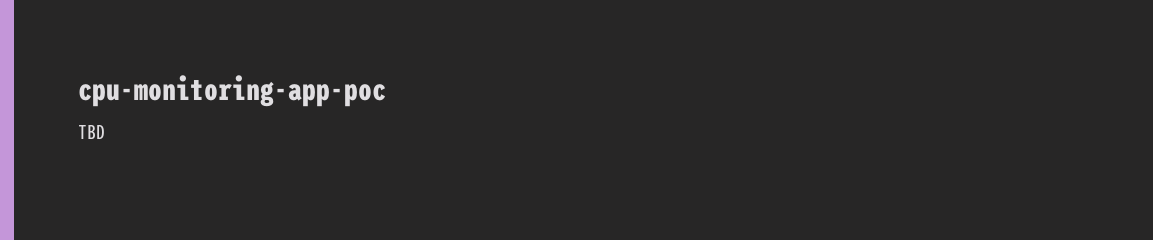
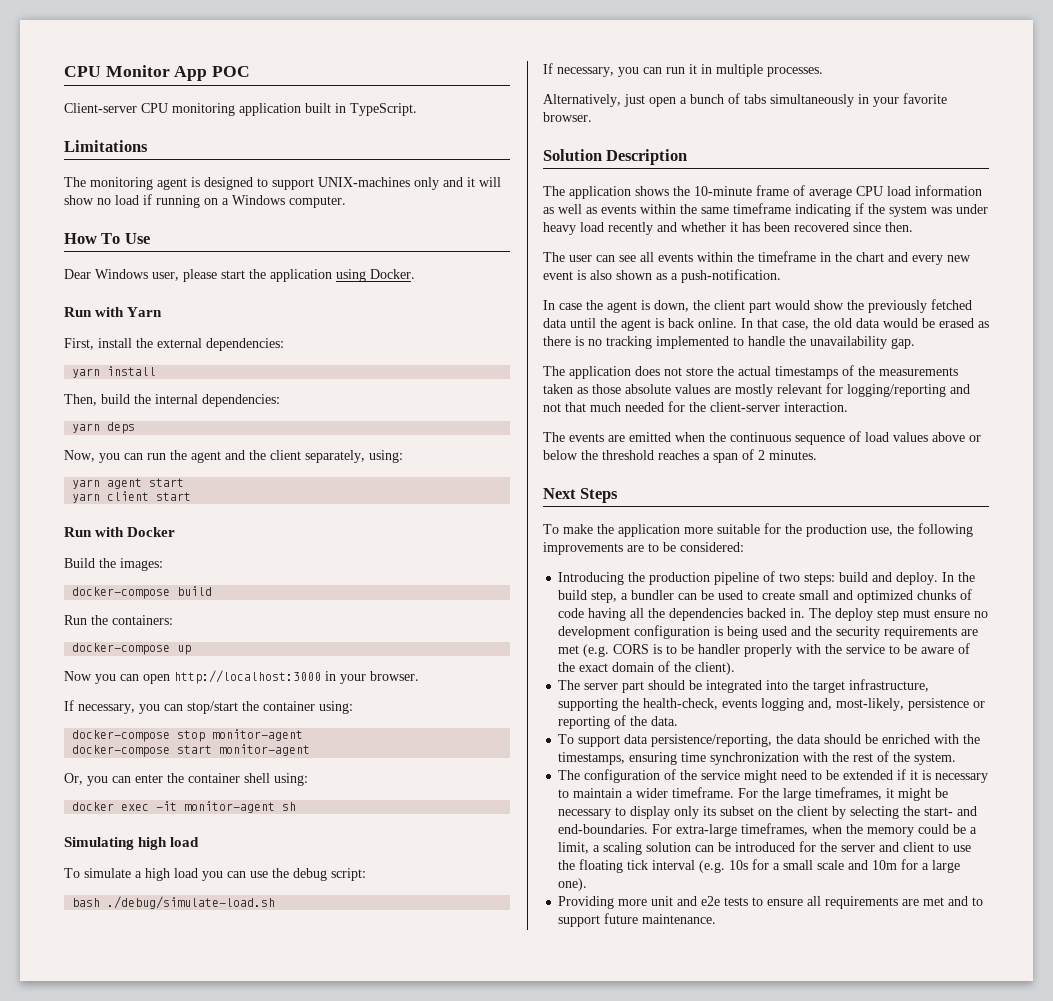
- cpu-monitoring-app-poc
- TBD
+ CPU Monitor App POC
+ Client-server CPU monitoring application built in TypeScript.
+ Limitations
+ The monitoring agent is designed to support UNIX-machines only and it will show no load if running on a Windows computer.
+ How To Use
+ Dear Windows user, please start the application using Docker.
+ Run with Yarn
+ First, install the external dependencies:
+ yarn install
+ Then, build the internal dependencies:
+ yarn deps
+ Now, you can run the agent and the client separately, using:
+ yarn agent start
+ yarn client start
+ Run with Docker
+ Build the images:
+ docker-compose build
+ Run the containers:
+ docker-compose up
+ Now you can open http://localhost:3000 in your browser.
+ If necessary, you can stop/start the container using:
+ docker-compose stop monitor-agent
+ docker-compose start monitor-agent
+ Or, you can enter the container shell using:
+ docker exec -it monitor-agent sh
+ Simulating high load
+ To simulate a high load you can use the debug script:
+ bash ./debug/simulate-load.sh
+ If necessary, you can run it in multiple processes.
+ Alternatively, just open a bunch of tabs simultaneously in your favorite browser.
+ Solution Description
+ The application shows the 10-minute frame of average CPU load information as well as events within the same timeframe indicating if the system was under heavy load recently and whether it has been recovered since then.
+ The user can see all events within the timeframe in the chart and every new event is also shown as a push-notification.
+ In case the agent is down, the client part would show the previously fetched data until the agent is back online. In that case, the old data would be erased as there is no tracking implemented to handle the unavailability gap.
+ The application does not store the actual timestamps of the measurements taken as those absolute values are mostly relevant for logging/reporting and not that much needed for the client-server interaction.
+ The events are emitted when the continuous sequence of load values above or below the threshold reaches a span of 2 minutes.
+ Next Steps
+ To make the application more suitable for the production use, the following improvements are to be considered:
+ Introducing the production pipeline of two steps: build and deploy. In the build step, a bundler can be used to create small and optimized chunks of code having all the dependencies backed in. The deploy step must ensure no development configuration is being used and the security requirements are met (e.g. CORS is to be handler properly with the service to be aware of the exact domain of the client).
+ The server part should be integrated into the target infrastructure, supporting the health-check, events logging and, most-likely, persistence or reporting of the data.
+ To support data persistence/reporting, the data should be enriched with the timestamps, ensuring time synchronization with the rest of the system.
+ The configuration of the service might need to be extended if it is necessary to maintain a wider timeframe. For the large timeframes, it might be necessary to display only its subset on the client by selecting the start- and end-boundaries. For extra-large timeframes, when the memory could be a limit, a scaling solution can be introduced for the server and client to use the floating tick interval (e.g. 10s for a small scale and 10m for a large one).
+ Providing more unit and e2e tests to ensure all requirements are met and to support future maintenance.

